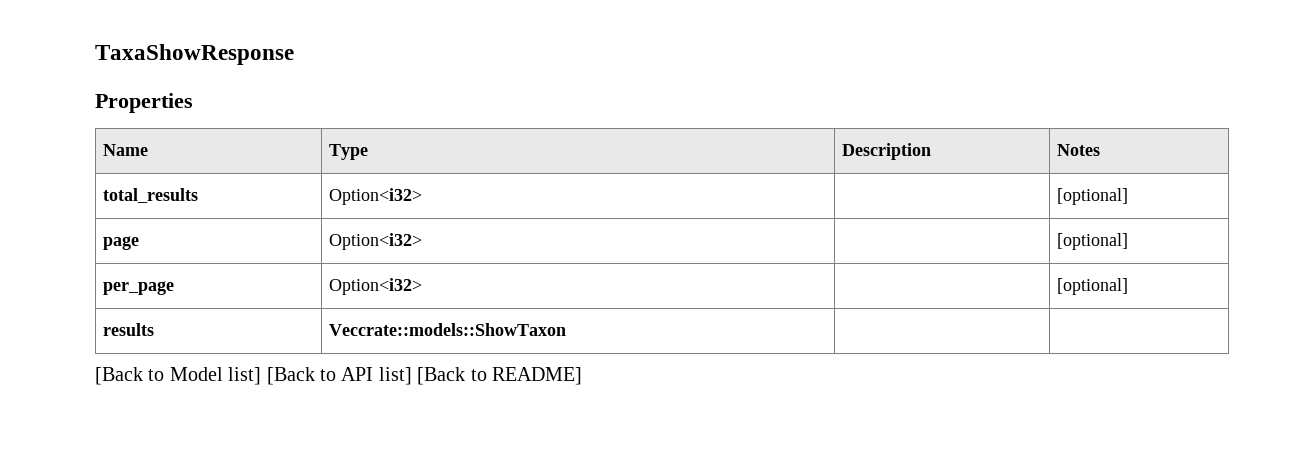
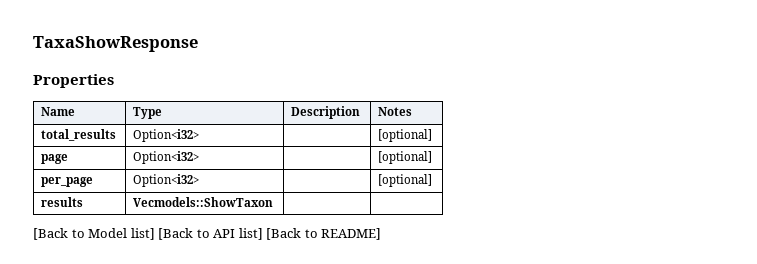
- results | Veccrate::models::ShowTaxon | |
+ results | Vecmodels::ShowTaxon | |

